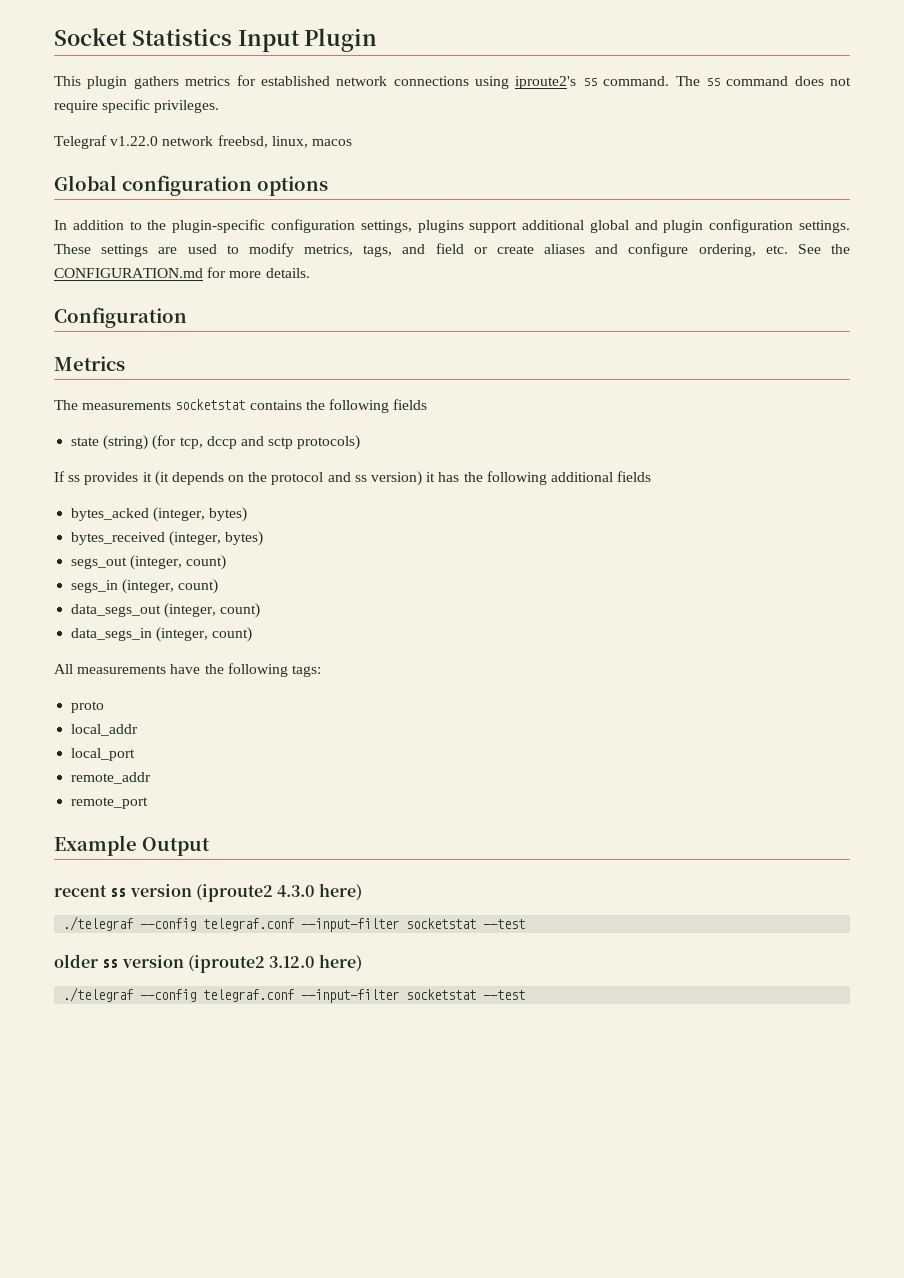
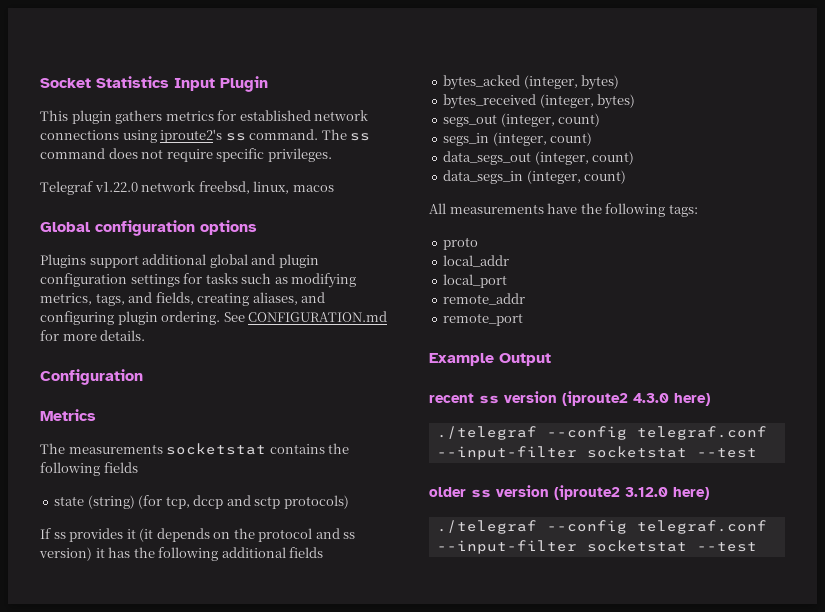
- In addition to the plugin-specific configuration settings, plugins support additional global and plugin configuration settings. These settings are used to modify metrics, tags, and field or create aliases and configure ordering, etc. See the CONFIGURATION.md for more details.
+ Plugins support additional global and plugin configuration settings for tasks such as modifying metrics, tags, and fields, creating aliases, and configuring plugin ordering. See CONFIGURATION.md for more details.

